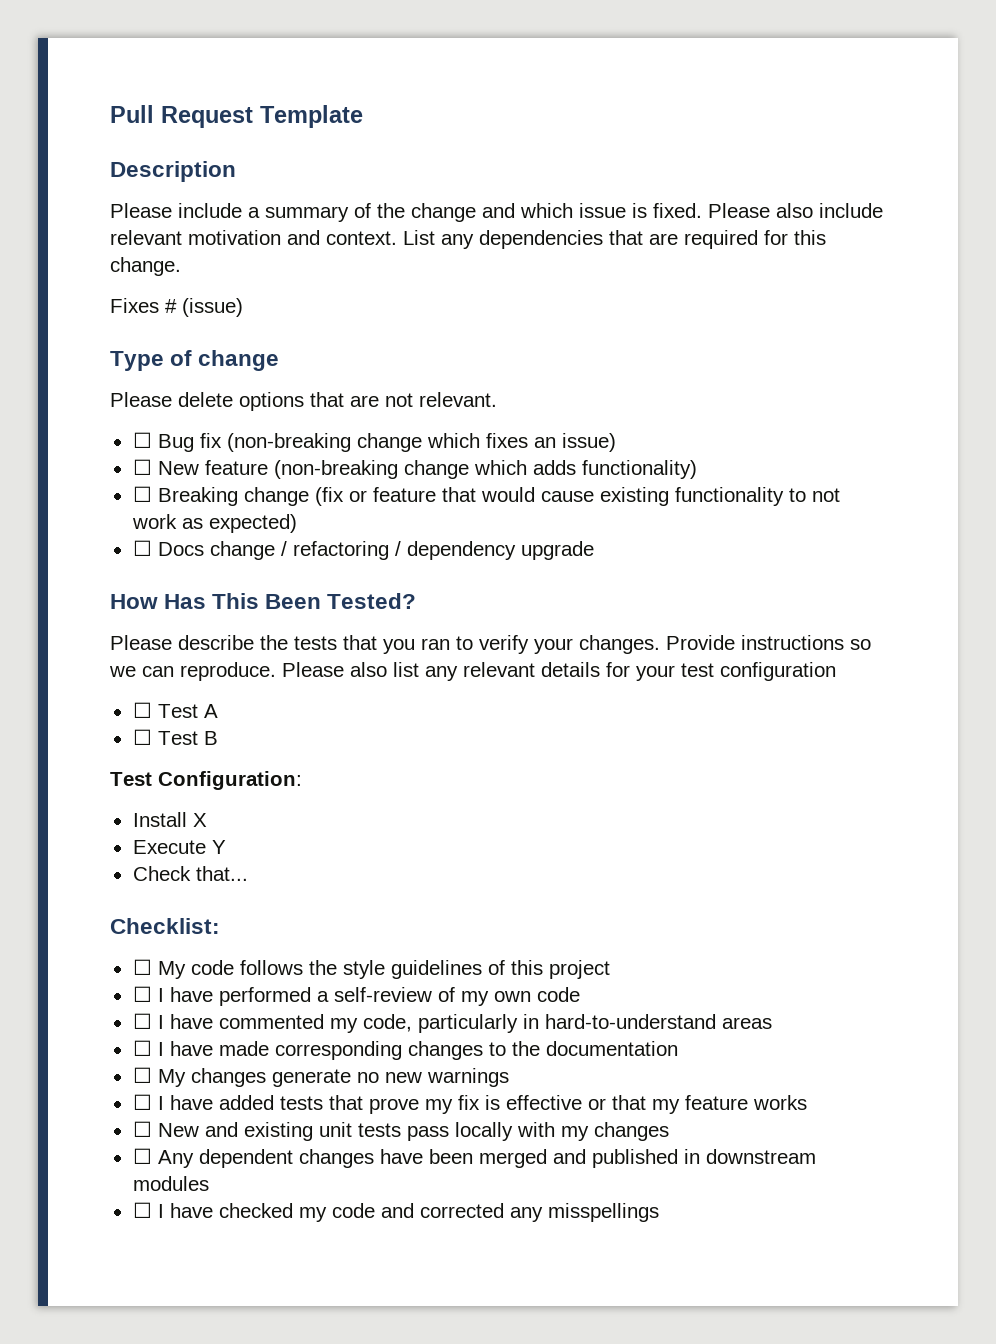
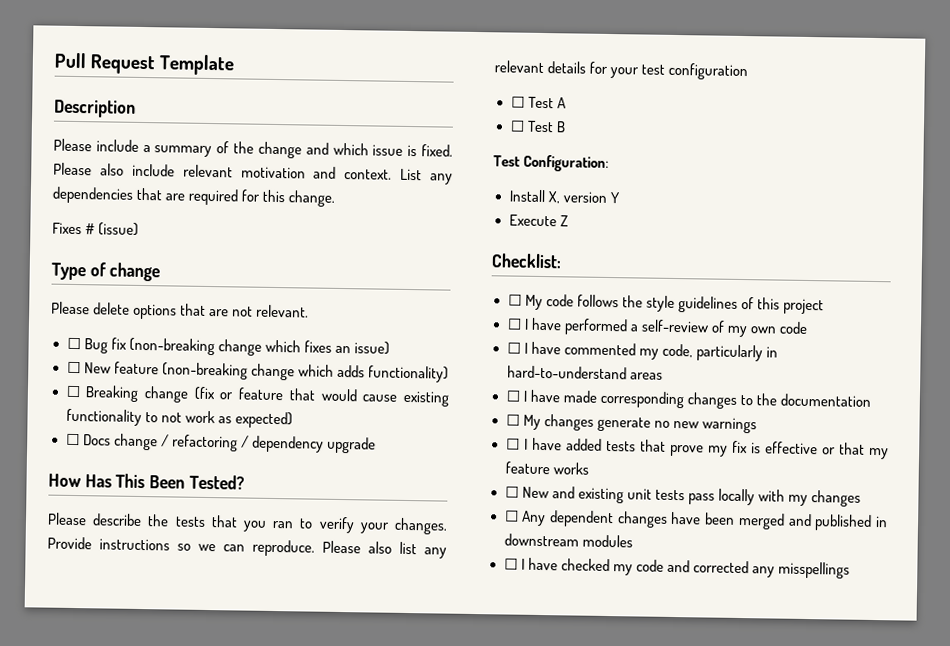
- Install X
- Execute Y
- Check that...
+ Install X, version Y
+ Execute Z

